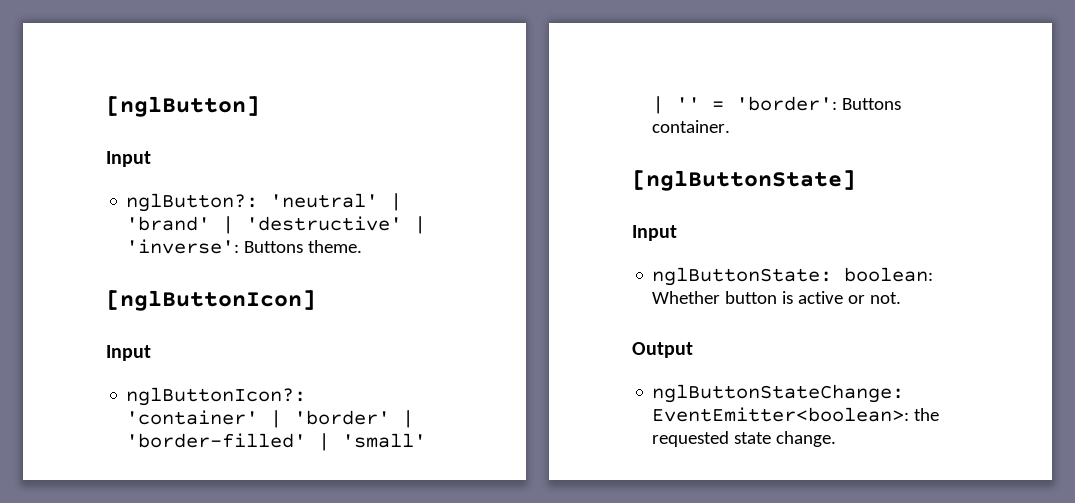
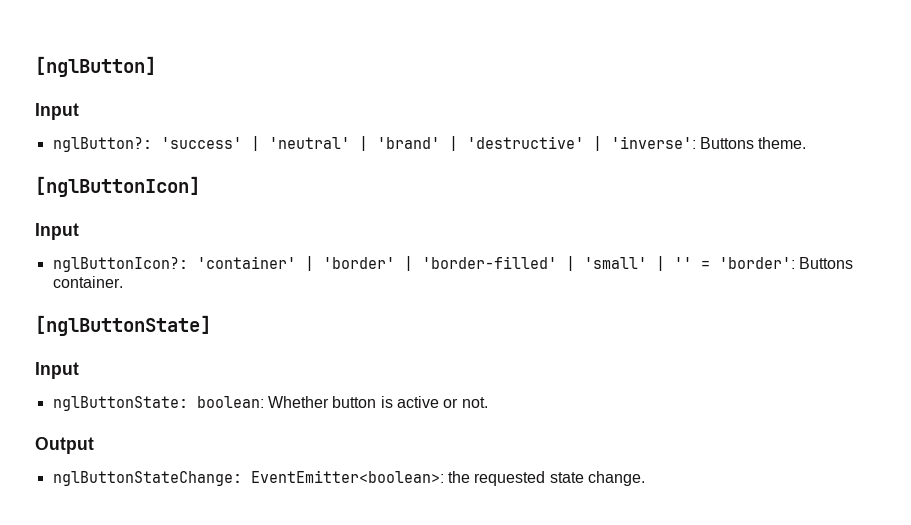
- nglButton?: 'neutral' | 'brand' | 'destructive' | 'inverse': Buttons theme.
+ nglButton?: 'success' | 'neutral' | 'brand' | 'destructive' | 'inverse': Buttons theme.

